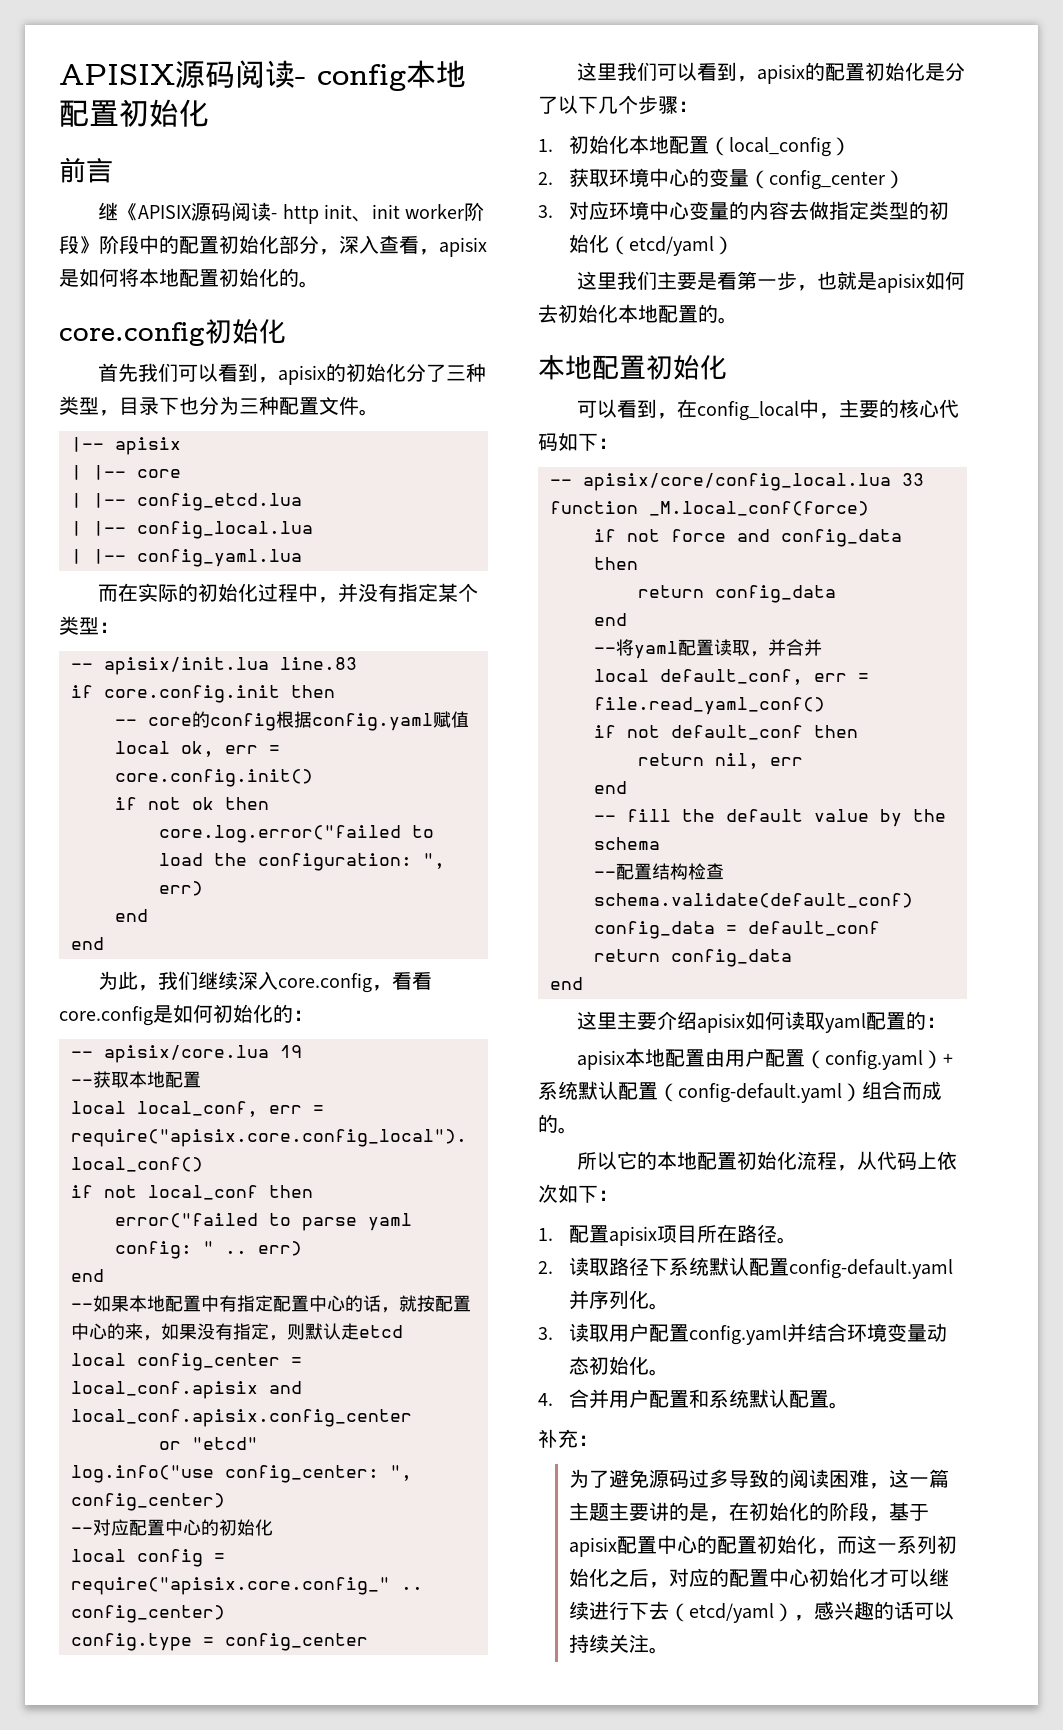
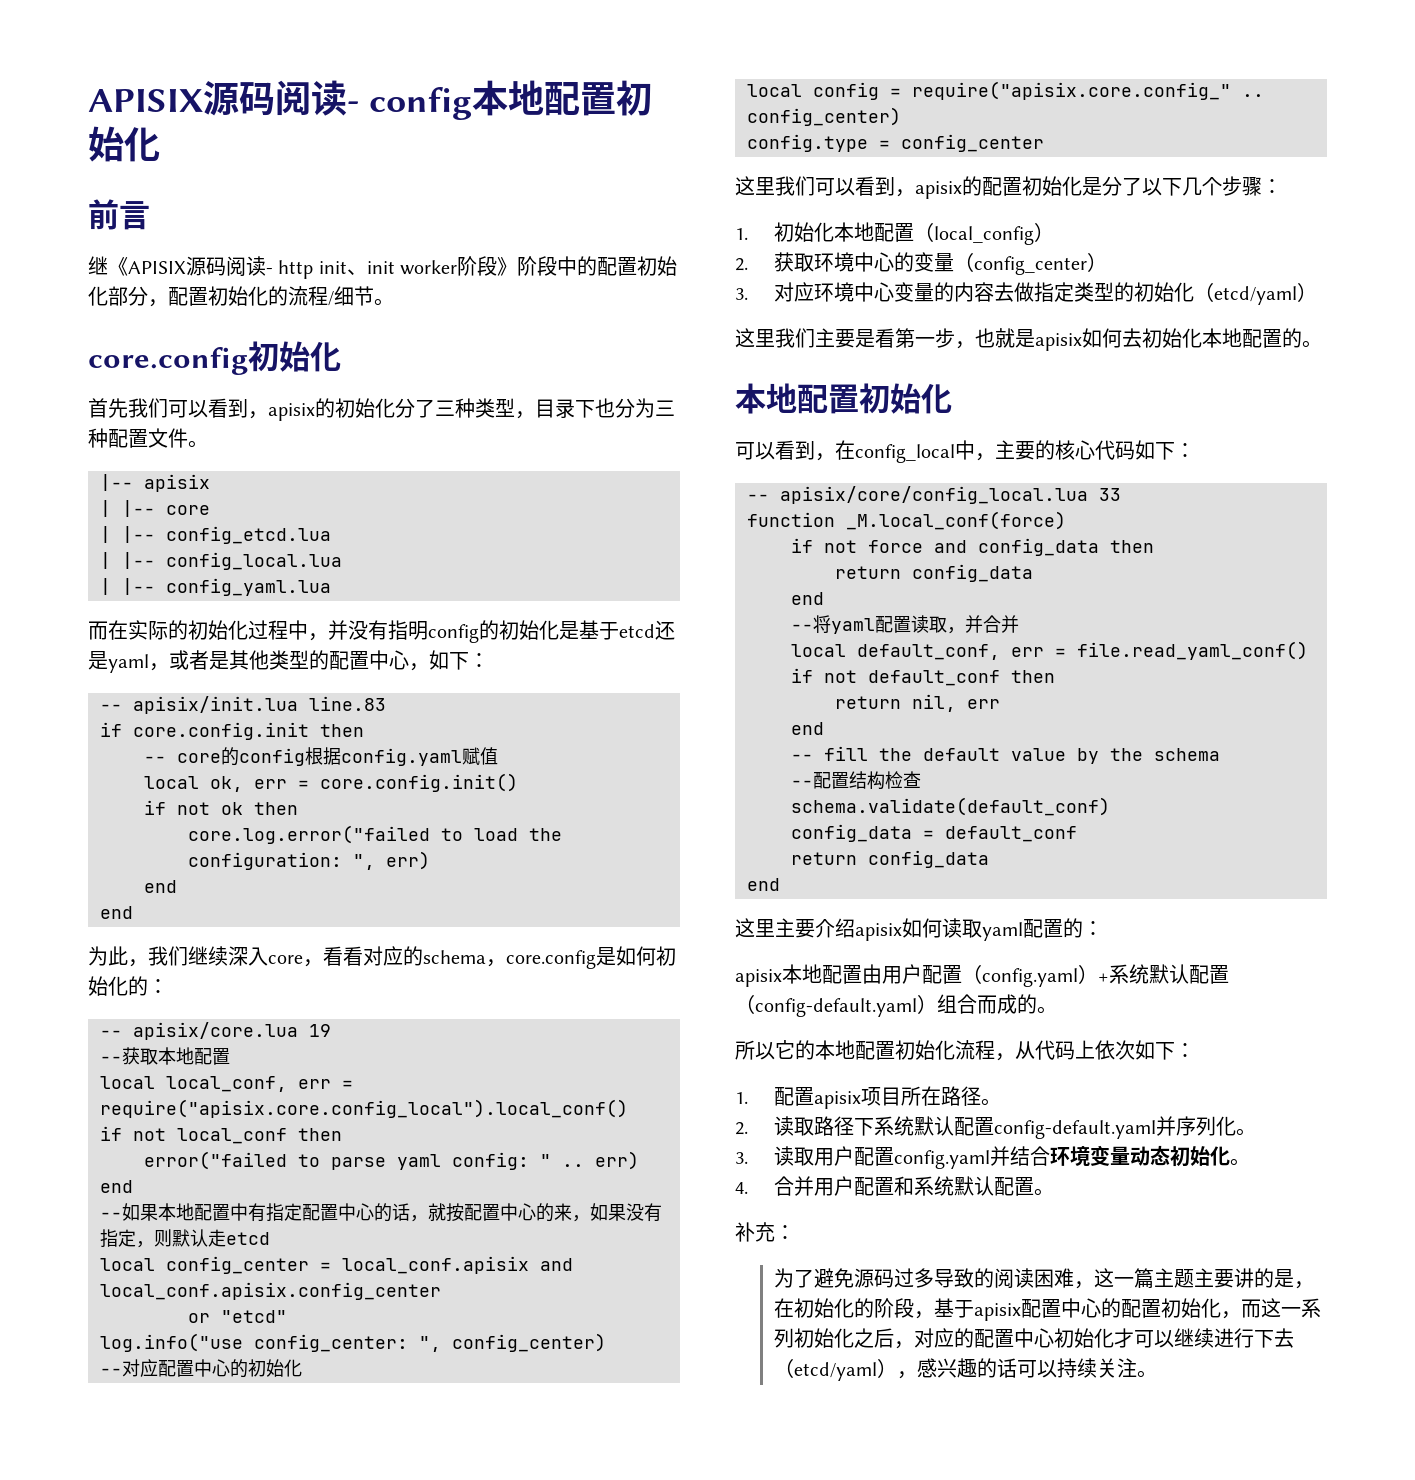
- 继《APISIX源码阅读- http init、init worker阶段》阶段中的配置初始化部分，深入查看，apisix是如何将本地配置初始化的。
+ 继《APISIX源码阅读- http init、init worker阶段》阶段中的配置初始化部分，配置初始化的流程/细节。
- 而在实际的初始化过程中，并没有指定某个类型：
+ 而在实际的初始化过程中，并没有指明config的初始化是基于etcd还是yaml，或者是其他类型的配置中心，如下：
- 为此，我们继续深入core.config，看看core.config是如何初始化的：
+ 为此，我们继续深入core，看看对应的schema，core.config是如何初始化的：

